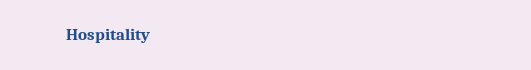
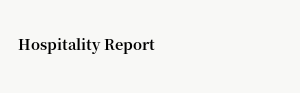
- Hospitality
+ Hospitality Report

